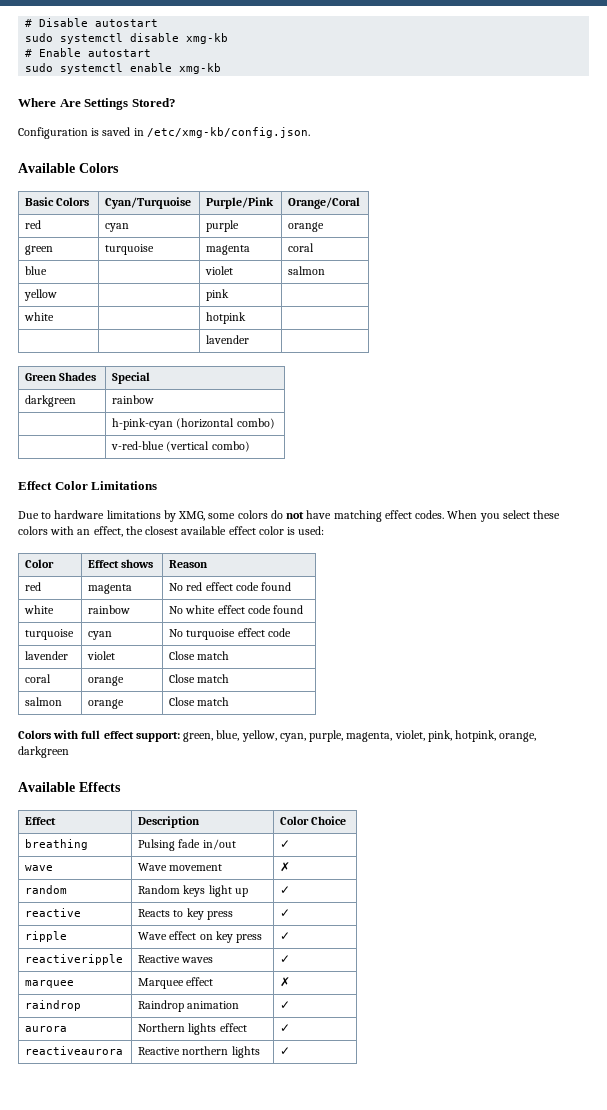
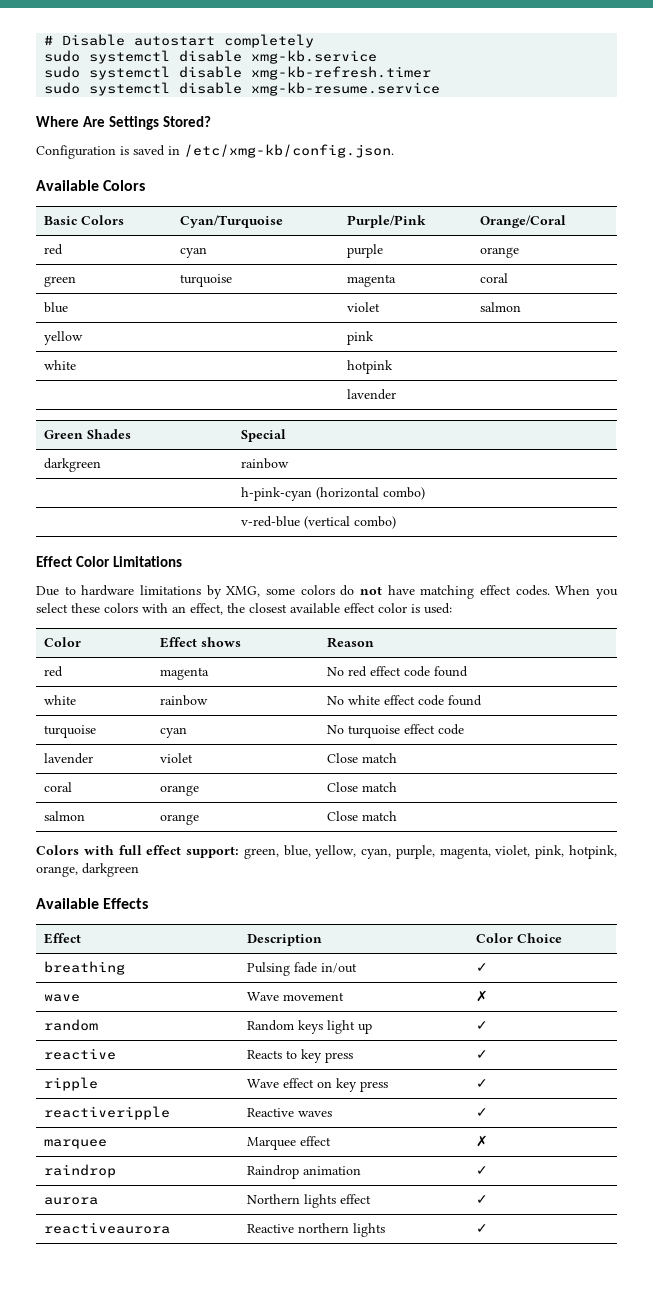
- # Disable autostart
- sudo systemctl disable xmg-kb
- # Enable autostart
- sudo systemctl enable xmg-kb
+ # Disable autostart completely
+ sudo systemctl disable xmg-kb.service
+ sudo systemctl disable xmg-kb-refresh.timer
+ sudo systemctl disable xmg-kb-resume.service

